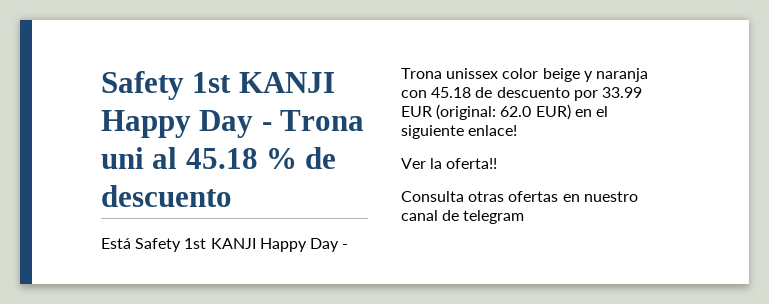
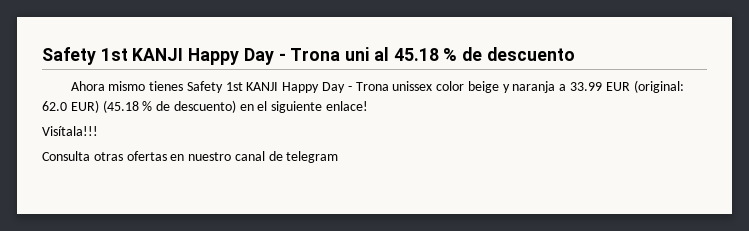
- Está Safety 1st KANJI Happy Day - Trona unissex color beige y naranja con 45.18 de descuento por 33.99 EUR (original: 62.0 EUR) en el siguiente enlace!
+ Ahora mismo tienes Safety 1st KANJI Happy Day - Trona unissex color beige y naranja a 33.99 EUR (original: 62.0 EUR) (45.18 % de descuento) en el siguiente enlace!
- Ver la oferta!!
+ Visítala!!!

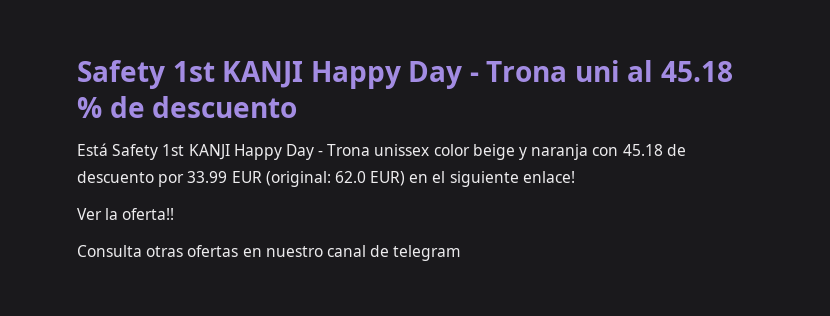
- Ahora mismo tienes Safety 1st KANJI Happy Day - Trona unissex color beige y naranja a 33.99 EUR (original: 62.0 EUR) (45.18 % de descuento) en el siguiente enlace!
+ Está Safety 1st KANJI Happy Day - Trona unissex color beige y naranja con 45.18 de descuento por 33.99 EUR (original: 62.0 EUR) en el siguiente enlace!
- Visítala!!!
+ Ver la oferta!!

